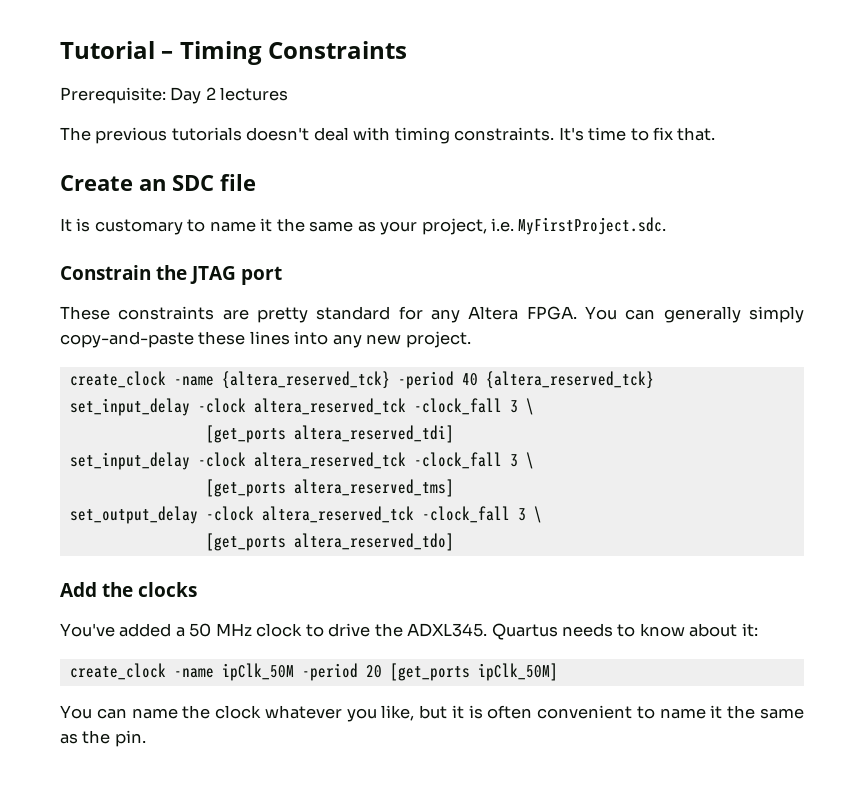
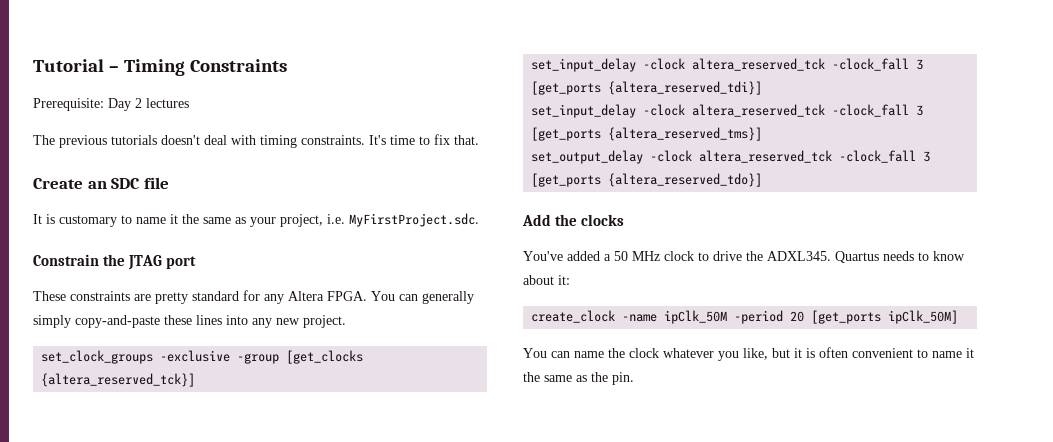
- create_clock -name {altera_reserved_tck} -period 40 {altera_reserved_tck}
- set_input_delay -clock altera_reserved_tck -clock_fall 3 \
- [get_ports altera_reserved_tdi]
- set_input_delay -clock altera_reserved_tck -clock_fall 3 \
- [get_ports altera_reserved_tms]
+ set_clock_groups -exclusive -group [get_clocks {altera_reserved_tck}]
+ set_input_delay -clock altera_reserved_tck -clock_fall 3 [get_ports {altera_reserved_tdi}]
+ set_input_delay -clock altera_reserved_tck -clock_fall 3 [get_ports {altera_reserved_tms}]
- set_output_delay -clock altera_reserved_tck -clock_fall 3 \
- [get_ports altera_reserved_tdo]
+ set_output_delay -clock altera_reserved_tck -clock_fall 3 [get_ports {altera_reserved_tdo}]

